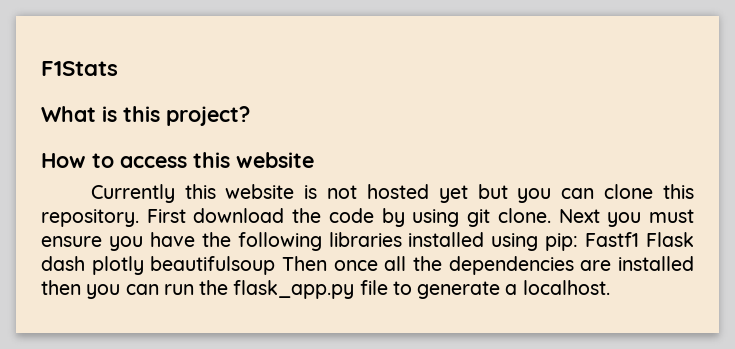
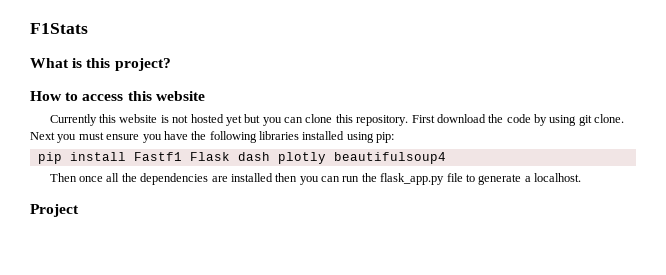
- Next you must ensure you have the following libraries installed using pip: Fastf1 Flask dash plotly beautifulsoup Then once all the dependencies are installed then you can run the flask_app.py file to generate a localhost.
+ Next you must ensure you have the following libraries installed using pip:
+ pip install Fastf1 Flask dash plotly beautifulsoup4
+ Then once all the dependencies are installed then you can run the flask_app.py file to generate a localhost.
+ Project

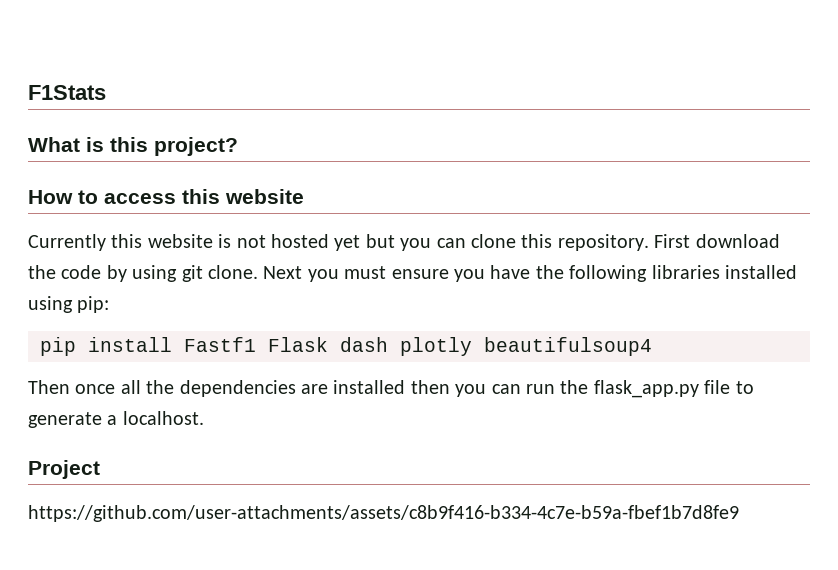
+ https://github.com/user-attachments/assets/c8b9f416-b334-4c7e-b59a-fbef1b7d8fe9

